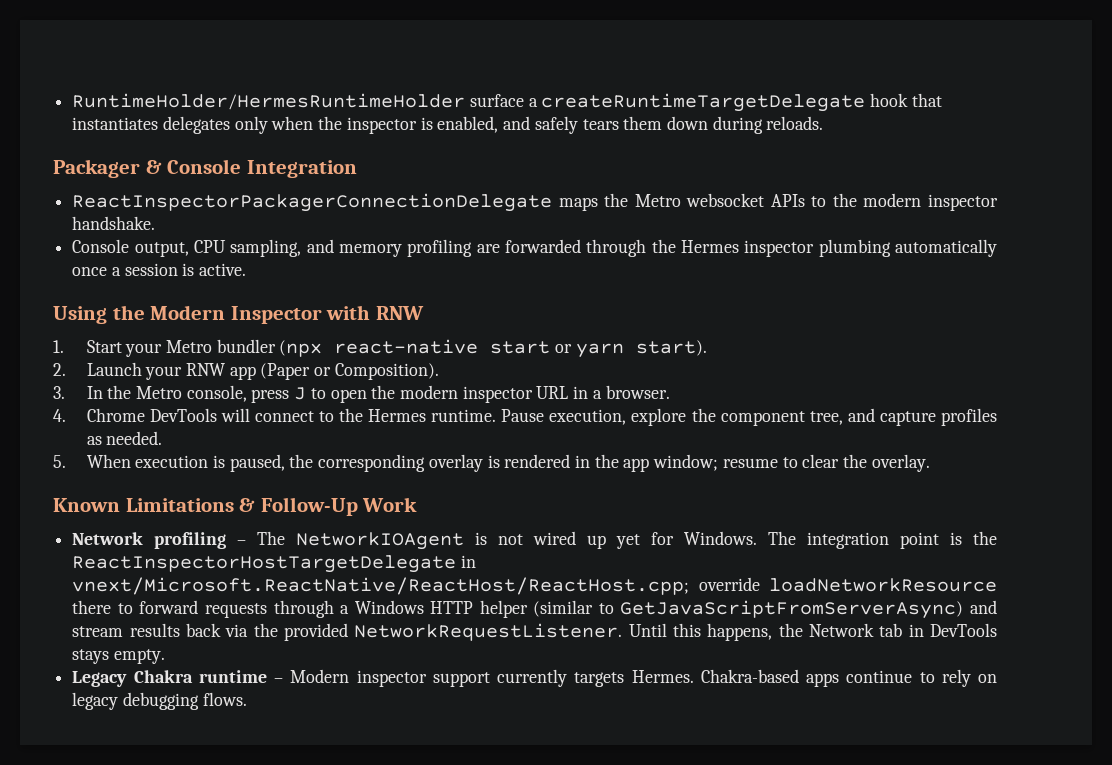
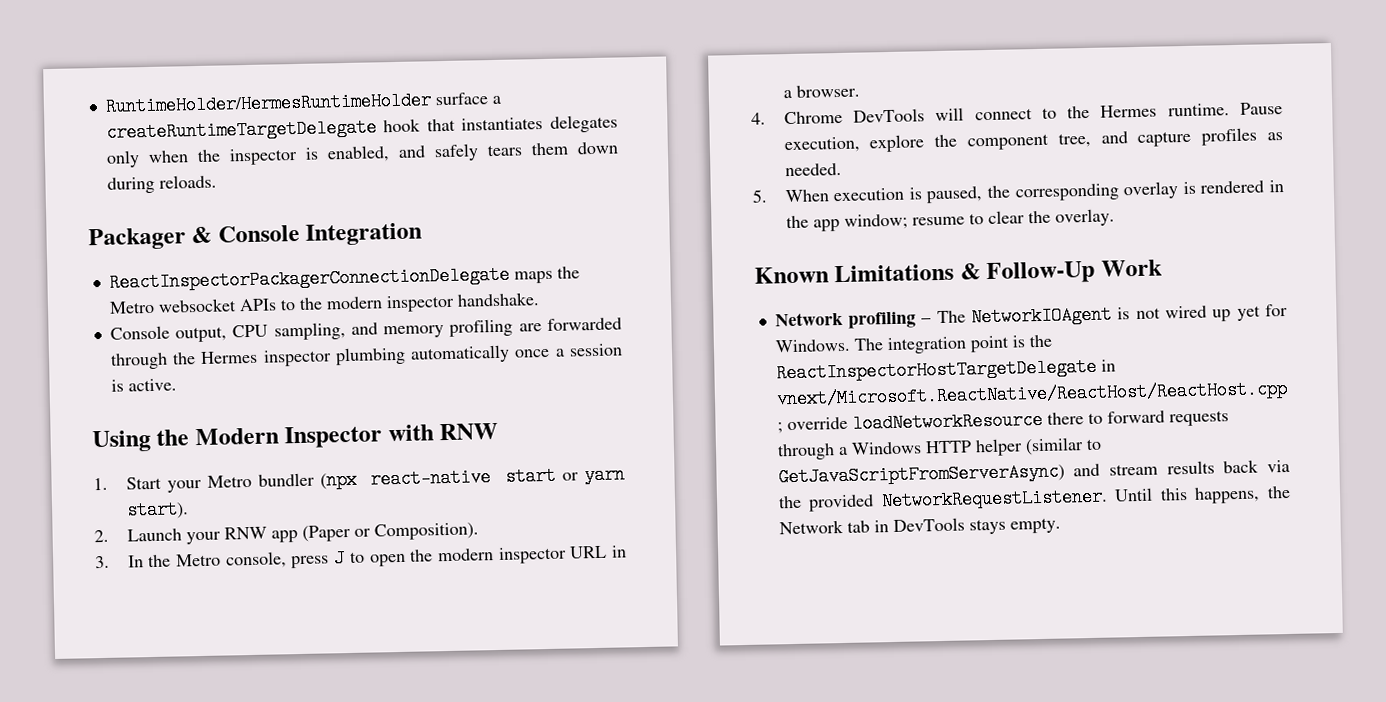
- Legacy Chakra runtime – Modern inspector support currently targets Hermes. Chakra-based apps continue to rely on legacy debugging flows.

